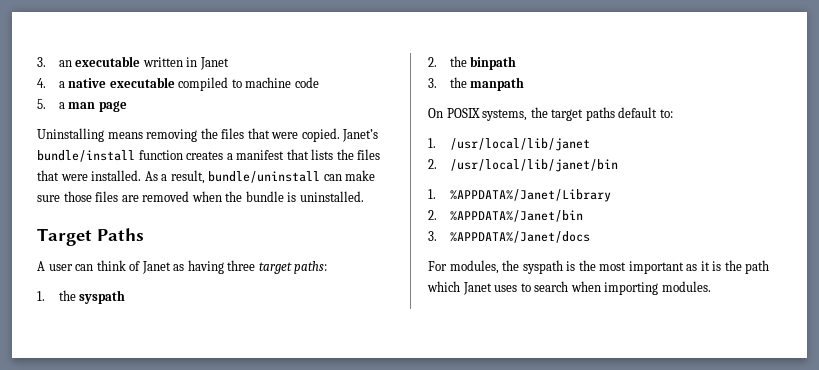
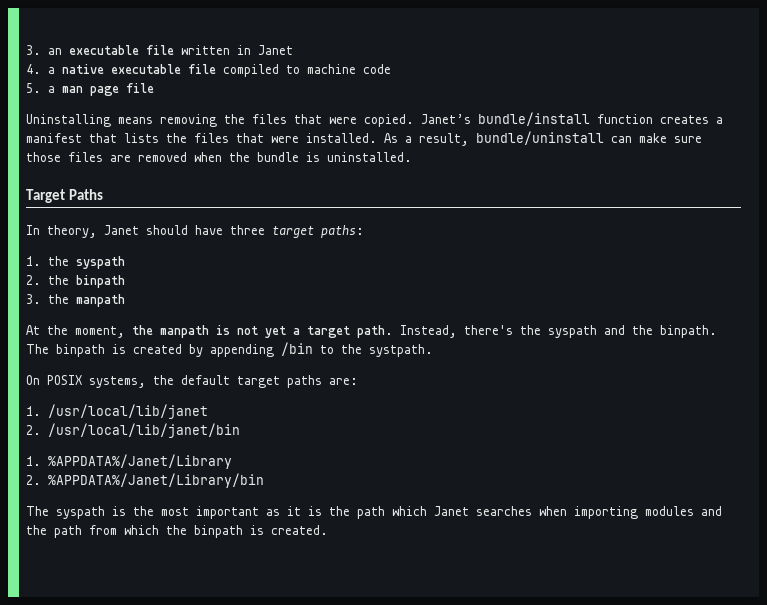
- 3. an executable written in Janet
+ 3. an executable file written in Janet
- 4. a native executable compiled to machine code
+ 4. a native executable file compiled to machine code
- 5. a man page
+ 5. a man page file
- A user can think of Janet as having three target paths:
+ In theory, Janet should have three target paths:
+ At the moment, the manpath is not yet a target path. Instead, there's the syspath and the binpath. The binpath is created by appending /bin to the systpath.
- On POSIX systems, the target paths default to:
+ On POSIX systems, the default target paths are:
- 2. %APPDATA%/Janet/bin
- 3. %APPDATA%/Janet/docs
- For modules, the syspath is the most important as it is the path which Janet uses to search when importing modules.
+ 2. %APPDATA%/Janet/Library/bin
+ The syspath is the most important as it is the path which Janet searches when importing modules and the path from which the binpath is created.

